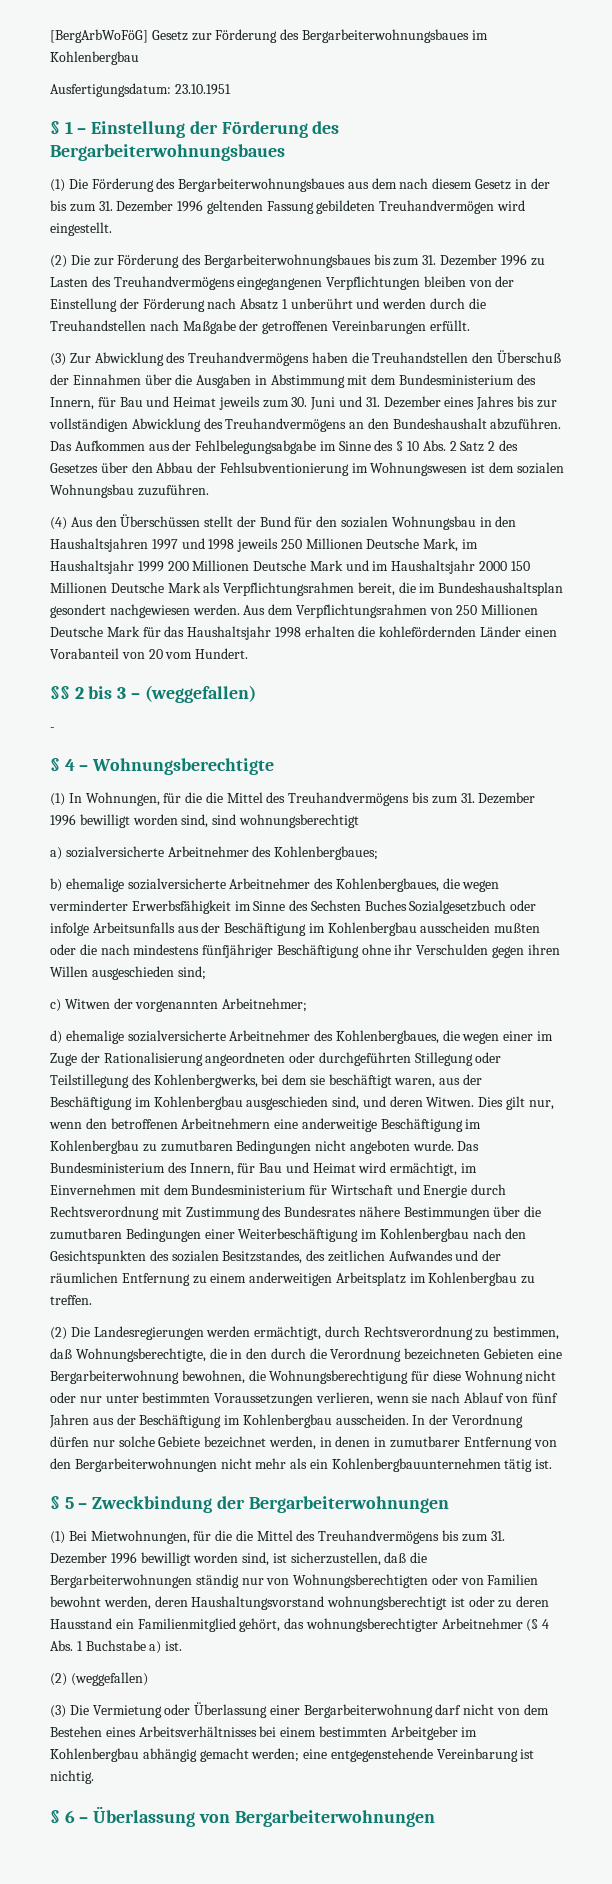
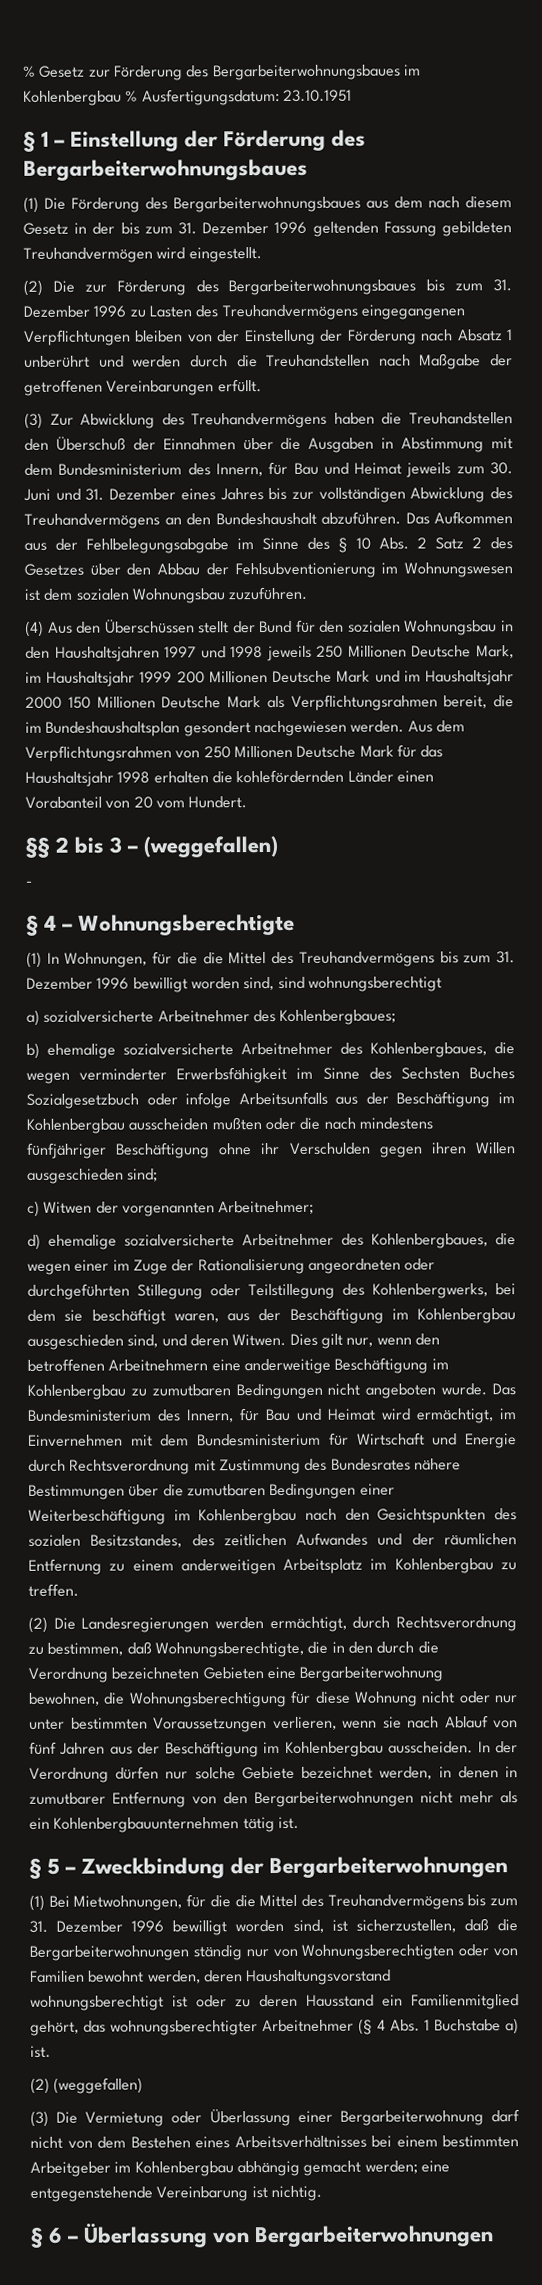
- [BergArbWoFöG] Gesetz zur Förderung des Bergarbeiterwohnungsbaues im Kohlenbergbau
- Ausfertigungsdatum: 23.10.1951
+ % Gesetz zur Förderung des Bergarbeiterwohnungsbaues im Kohlenbergbau % Ausfertigungsdatum: 23.10.1951

